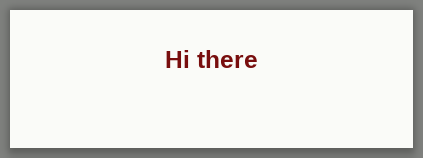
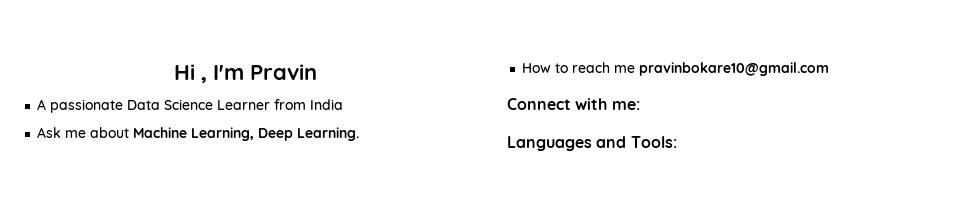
- Hi there
+ Hi , I'm Pravin
+ A passionate Data Science Learner from India
+ Ask me about Machine Learning, Deep Learning.
+ How to reach me pravinbokare10@gmail.com
+ Connect with me:
+ Languages and Tools:

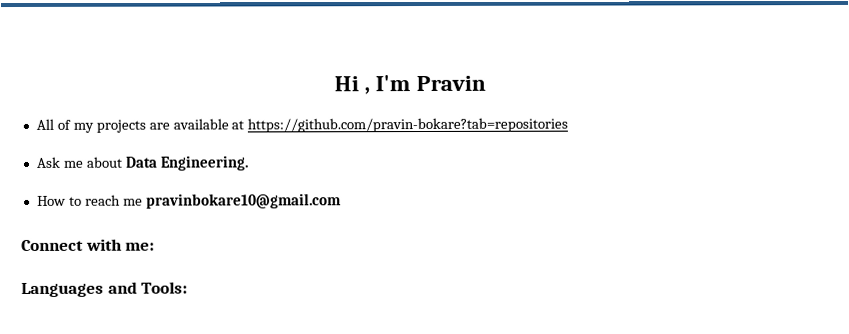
- A passionate Data Science Learner from India
+ All of my projects are available at https://github.com/pravin-bokare?tab=repositories
- Ask me about Machine Learning, Deep Learning.
+ Ask me about Data Engineering.

